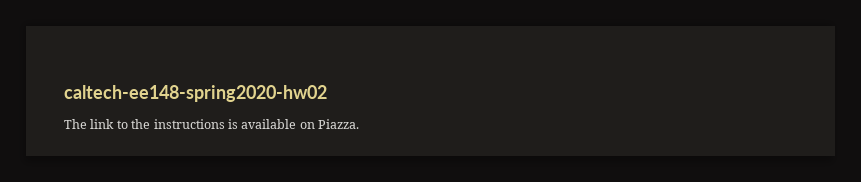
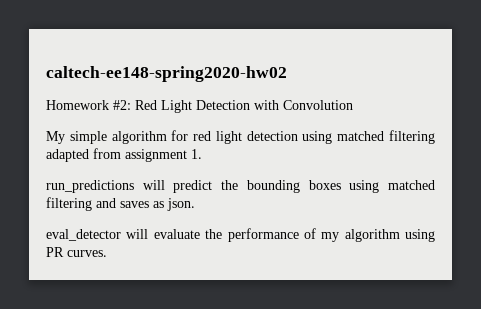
- The link to the instructions is available on Piazza.
+ Homework #2: Red Light Detection with Convolution
+ My simple algorithm for red light detection using matched filtering adapted from assignment 1.
+ run_predictions will predict the bounding boxes using matched filtering and saves as json.
+ eval_detector will evaluate the performance of my algorithm using PR curves.

